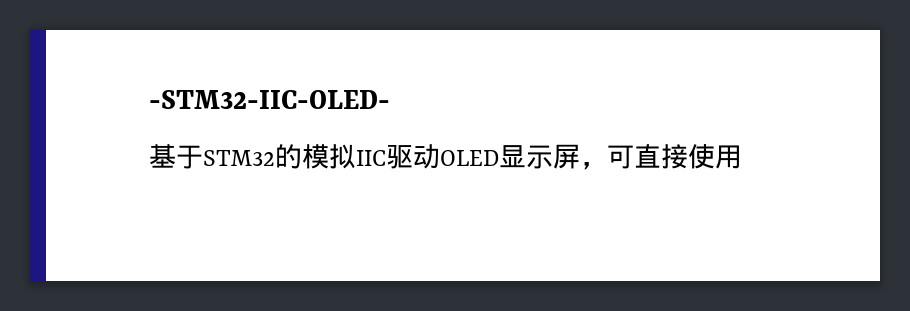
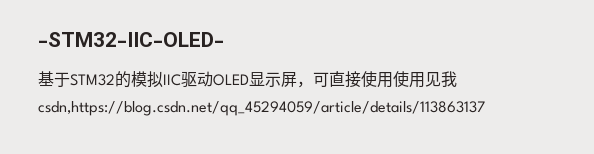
- 基于STM32的模拟IIC驱动OLED显示屏，可直接使用
+ 基于STM32的模拟IIC驱动OLED显示屏，可直接使用使用见我csdn,https://blog.csdn.net/qq_45294059/article/details/113863137

